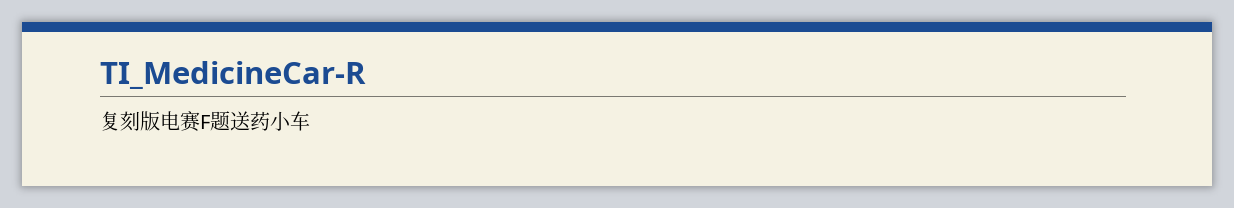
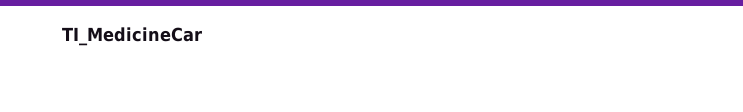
- TI_MedicineCar-R
- 复刻版电赛F题送药小车
+ TI_MedicineCar

